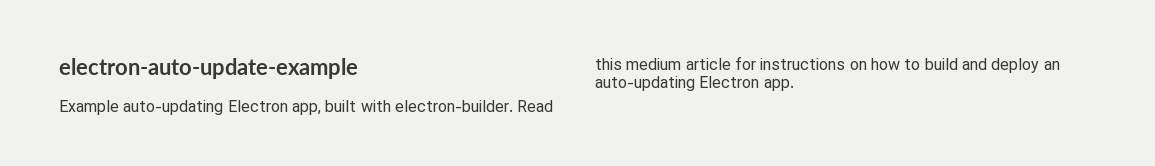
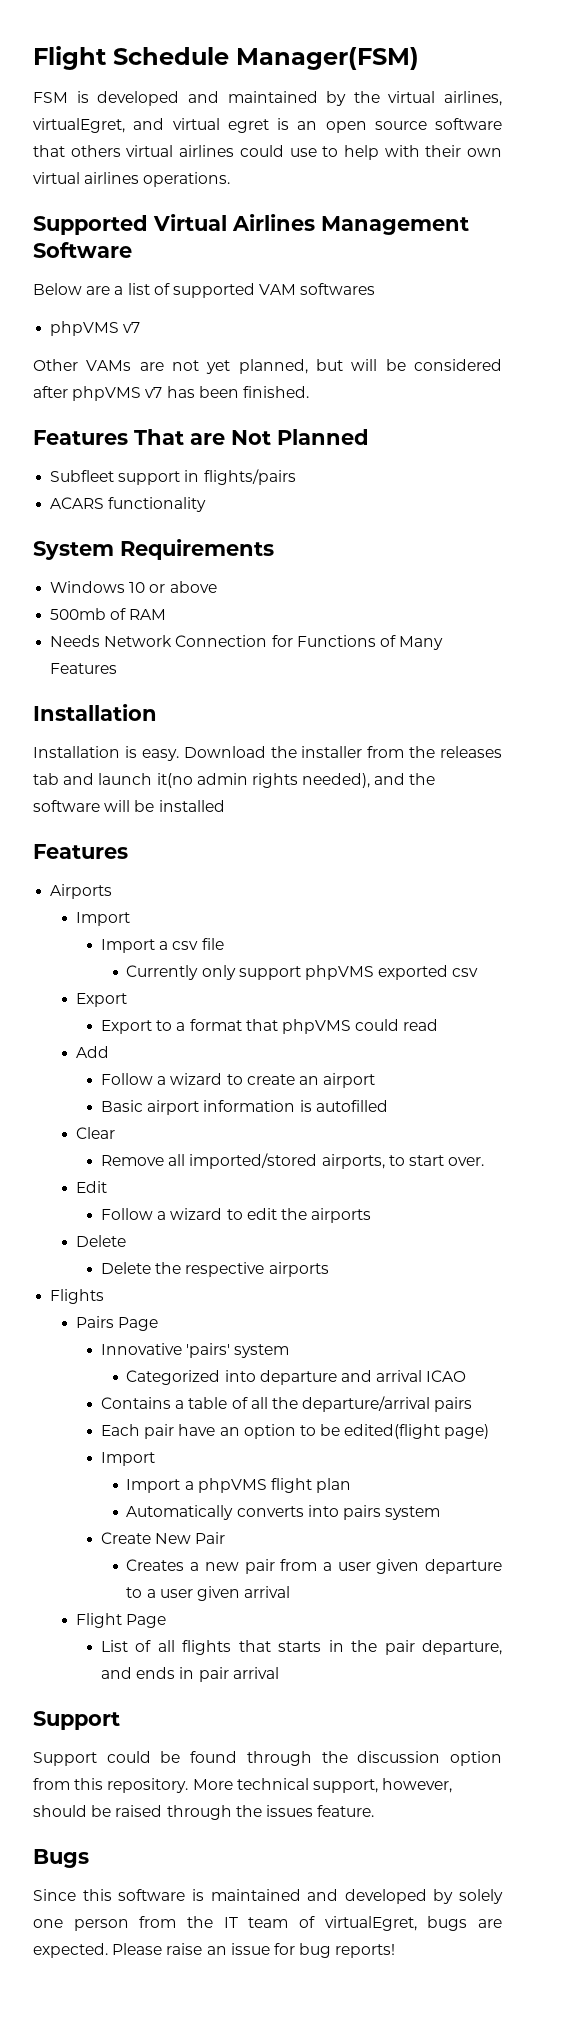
- electron-auto-update-example
- Example auto-updating Electron app, built with electron-builder. Read this medium article for instructions on how to build and deploy an auto-updating Electron app.
+ Flight Schedule Manager(FSM)
+ FSM is developed and maintained by the virtual airlines, virtualEgret, and virtual egret is an open source software that others virtual airlines could use to help with their own virtual airlines operations.
+ Supported Virtual Airlines Management Software
+ Below are a list of supported VAM softwares
+ phpVMS v7
+ Other VAMs are not yet planned, but will be considered after phpVMS v7 has been finished.
+ Features That are Not Planned
+ Subfleet support in flights/pairs
+ ACARS functionality
+ System Requirements
+ Windows 10 or above
+ 500mb of RAM
+ Needs Network Connection for Functions of Many Features
+ Installation
+ Installation is easy. Download the installer from the releases tab and launch it(no admin rights needed), and the software will be installed
+ Features
+ Airports
+ Import
+ Import a csv file
+ Currently only support phpVMS exported csv
+ Export
+ Export to a format that phpVMS could read
+ Add
+ Follow a wizard to create an airport
+ Basic airport information is autofilled
+ Clear
+ Remove all imported/stored airports, to start over.
+ Edit
+ Follow a wizard to edit the airports
+ Delete
+ Delete the respective airports
+ Flights
+ Pairs Page
+ Innovative 'pairs' system
+ Categorized into departure and arrival ICAO
+ Contains a table of all the departure/arrival pairs
+ Each pair have an option to be edited(flight page)
+ Import
+ Import a phpVMS flight plan
+ Automatically converts into pairs system
+ Create New Pair
+ Creates a new pair from a user given departure to a user given arrival
+ Flight Page
+ List of all flights that starts in the pair departure, and ends in pair arrival
+ Support
+ Support could be found through the discussion option from this repository. More technical support, however, should be raised through the issues feature.
+ Bugs
+ Since this software is maintained and developed by solely one person from the IT team of virtualEgret, bugs are expected. Please raise an issue for bug reports!

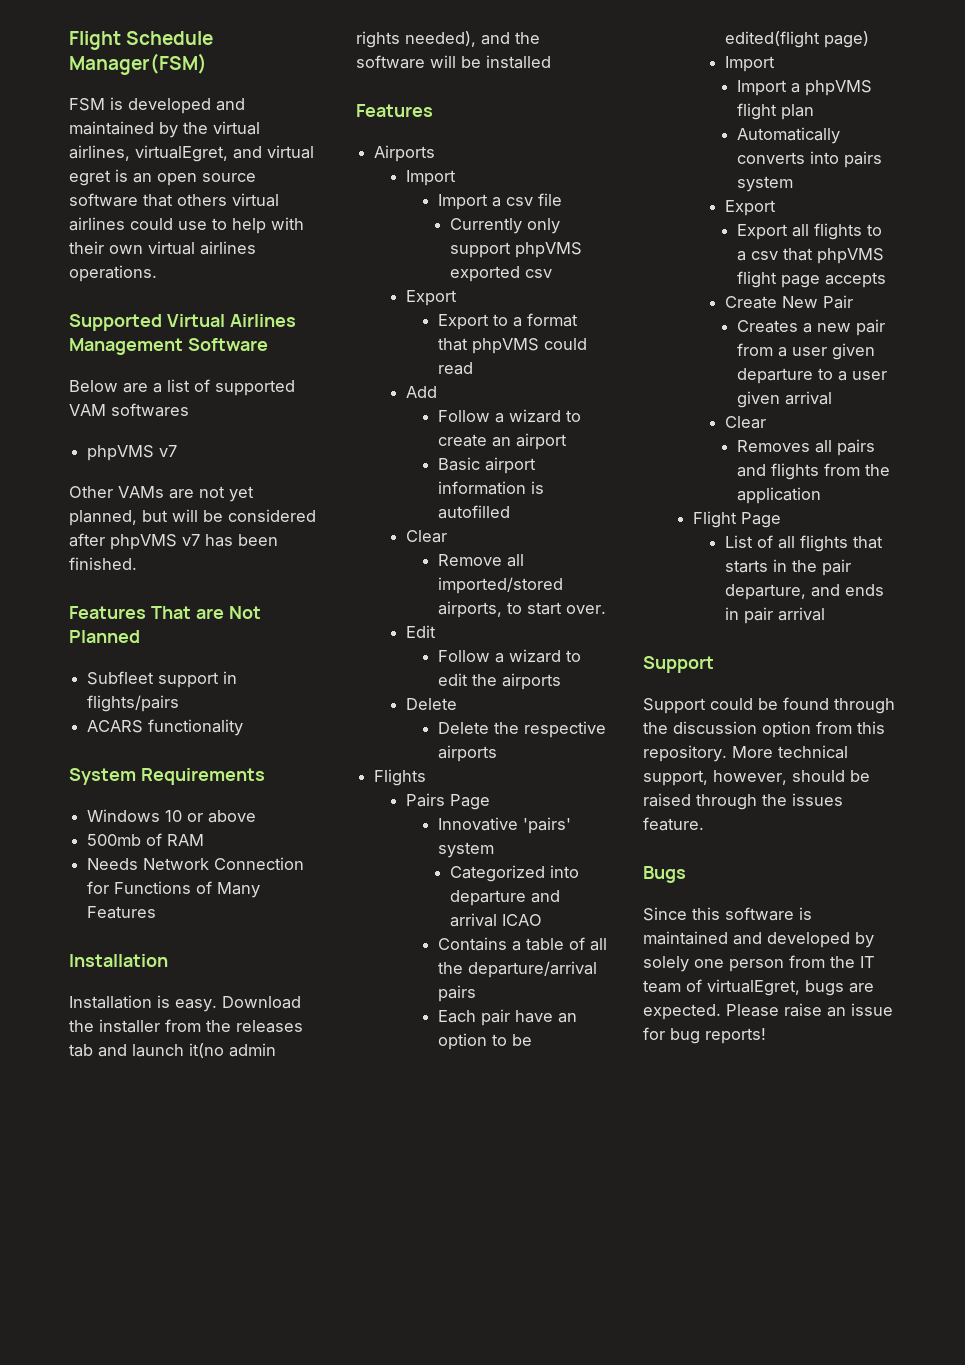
  Automatically converts into pairs system
+ Export
+ Export all flights to a csv that phpVMS flight page accepts
  Creates a new pair from a user given departure to a user given arrival
+ Clear
+ Removes all pairs and flights from the application

